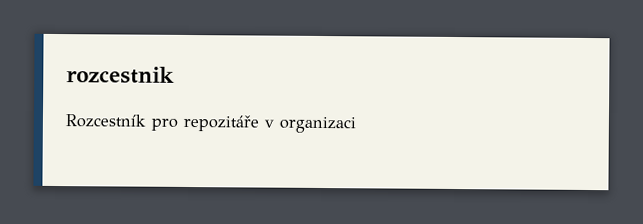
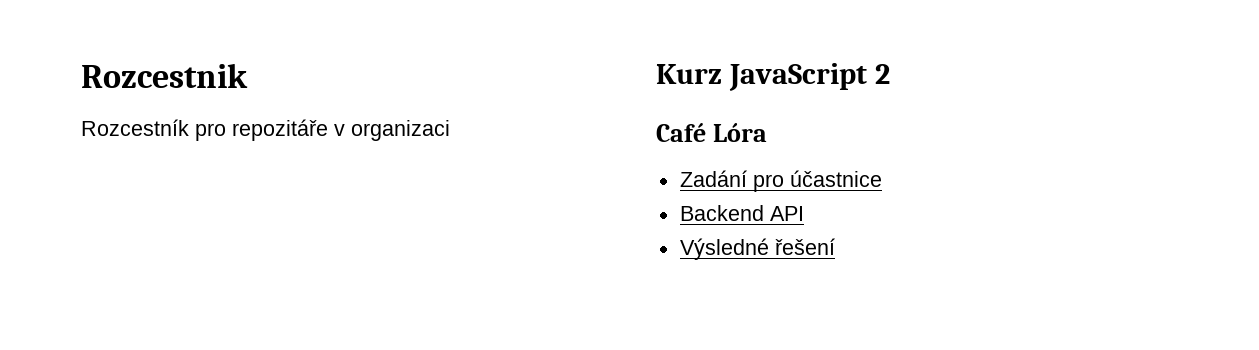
- rozcestnik
+ Rozcestnik
+ Kurz JavaScript 2
+ Café Lóra
+ Zadání pro účastnice
+ Backend API
+ Výsledné řešení

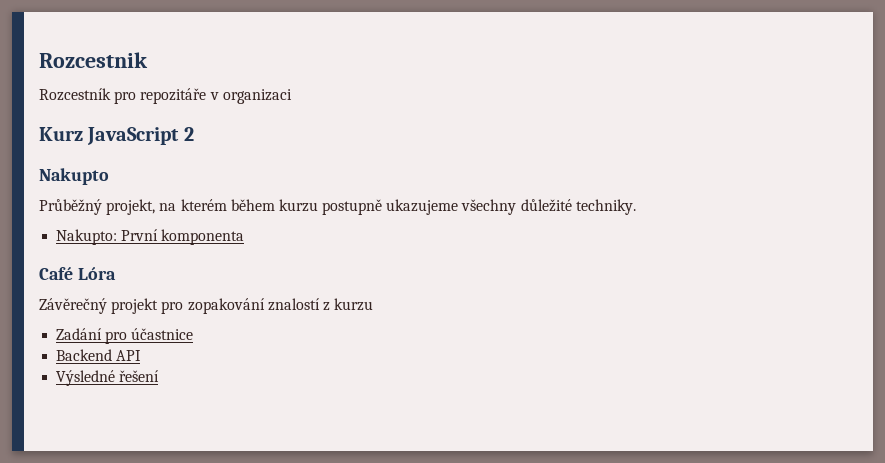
+ Nakupto
+ Průběžný projekt, na kterém během kurzu postupně ukazujeme všechny důležité techniky.
+ Nakupto: První komponenta
  Café Lóra
+ Závěrečný projekt pro zopakování znalostí z kurzu

